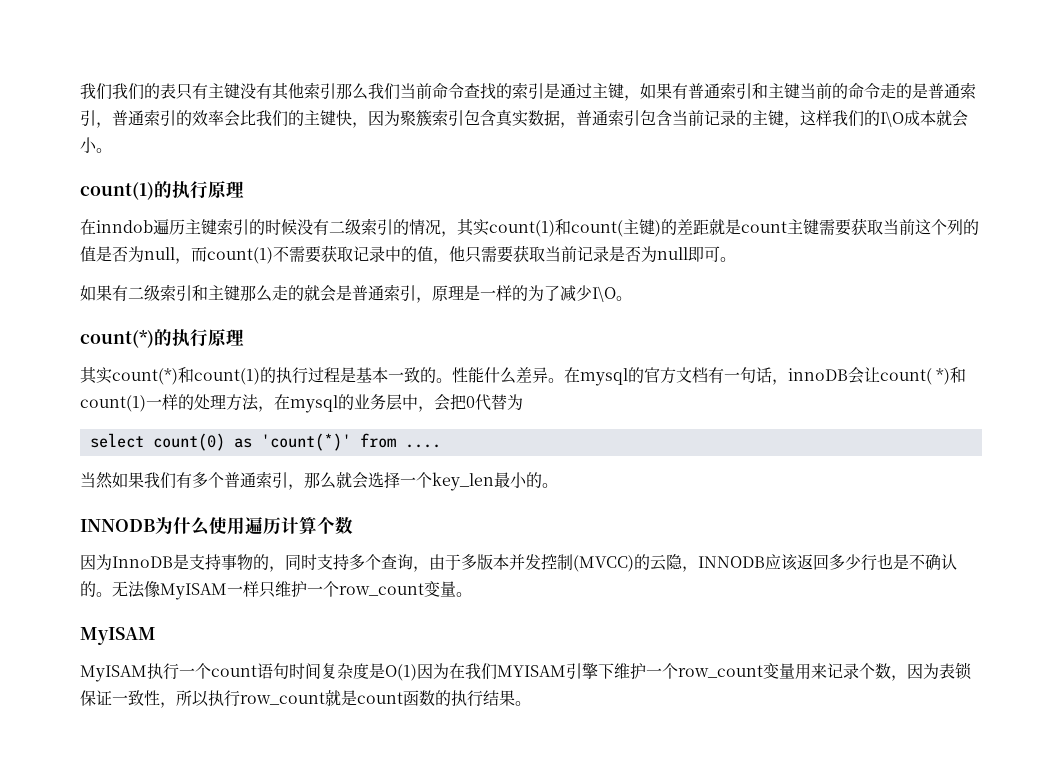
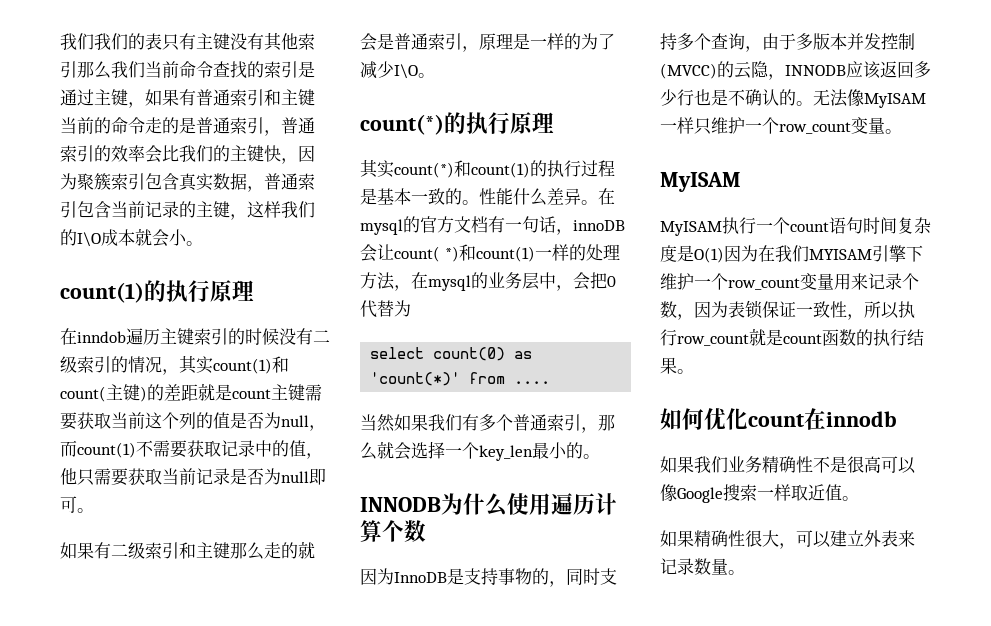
+ 如何优化count在innodb
+ 如果我们业务精确性不是很高可以像Google搜索一样取近值。
+ 如果精确性很大，可以建立外表来记录数量。

